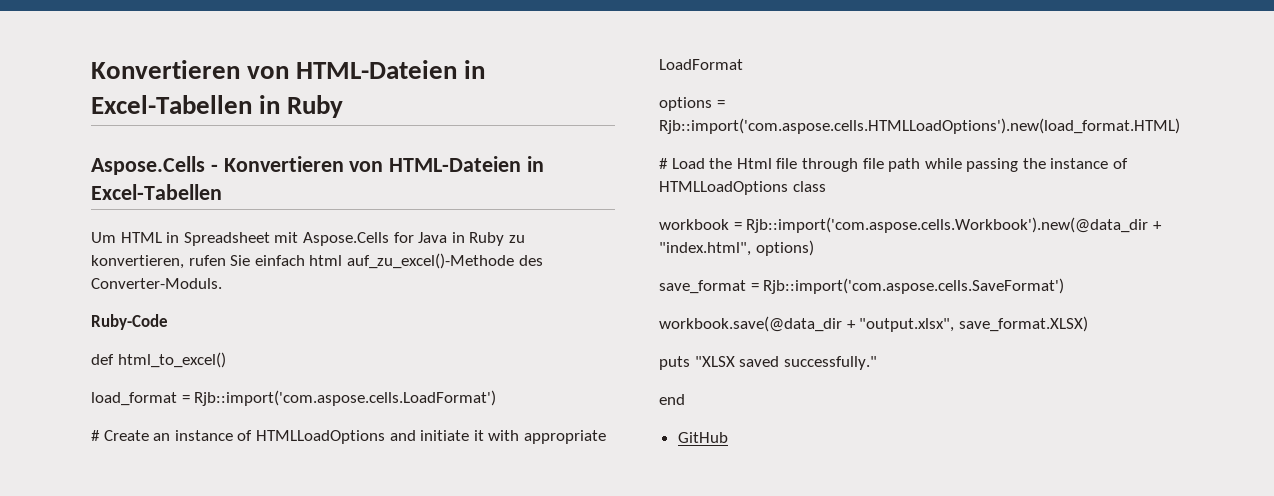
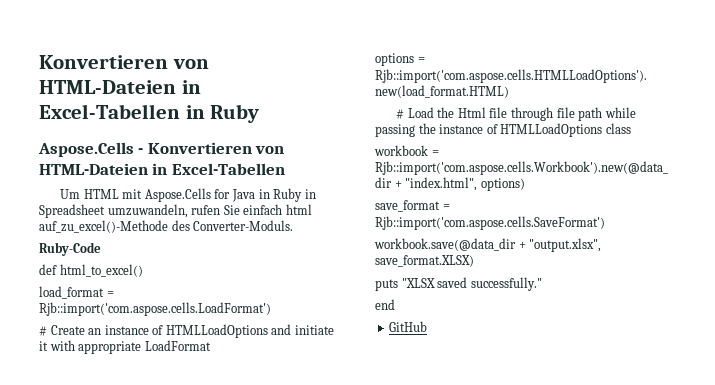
- Um HTML in Spreadsheet mit Aspose.Cells for Java in Ruby zu konvertieren, rufen Sie einfach html auf_zu_excel()-Methode des Converter-Moduls.
+ Um HTML mit Aspose.Cells for Java in Ruby in Spreadsheet umzuwandeln, rufen Sie einfach html auf_zu_excel()-Methode des Converter-Moduls.

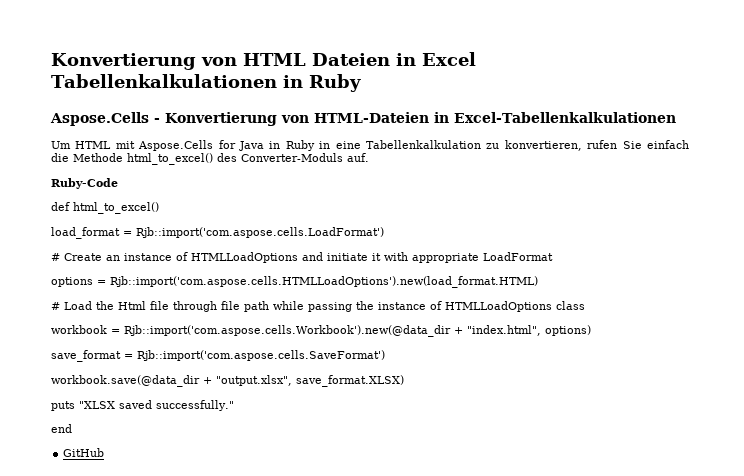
- Konvertieren von HTML-Dateien in Excel-Tabellen in Ruby
+ Konvertierung von HTML Dateien in Excel Tabellenkalkulationen in Ruby
- Aspose.Cells - Konvertieren von HTML-Dateien in Excel-Tabellen
+ Aspose.Cells - Konvertierung von HTML-Dateien in Excel-Tabellenkalkulationen
- Um HTML mit Aspose.Cells for Java in Ruby in Spreadsheet umzuwandeln, rufen Sie einfach html auf_zu_excel()-Methode des Converter-Moduls.
+ Um HTML mit Aspose.Cells for Java in Ruby in eine Tabellenkalkulation zu konvertieren, rufen Sie einfach die Methode html_to_excel() des Converter-Moduls auf.

